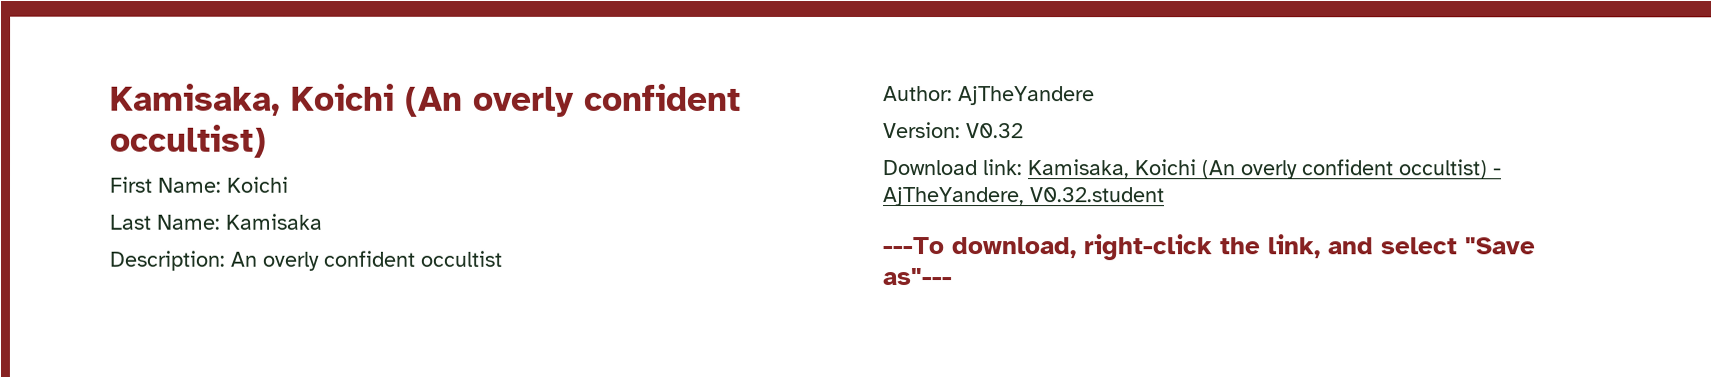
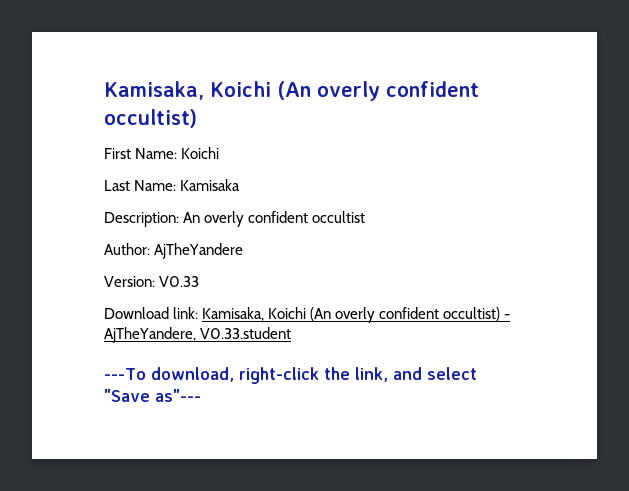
- Version: V0.32
+ Version: V0.33
- Download link: Kamisaka, Koichi (An overly confident occultist) - AjTheYandere, V0.32.student
+ Download link: Kamisaka, Koichi (An overly confident occultist) - AjTheYandere, V0.33.student

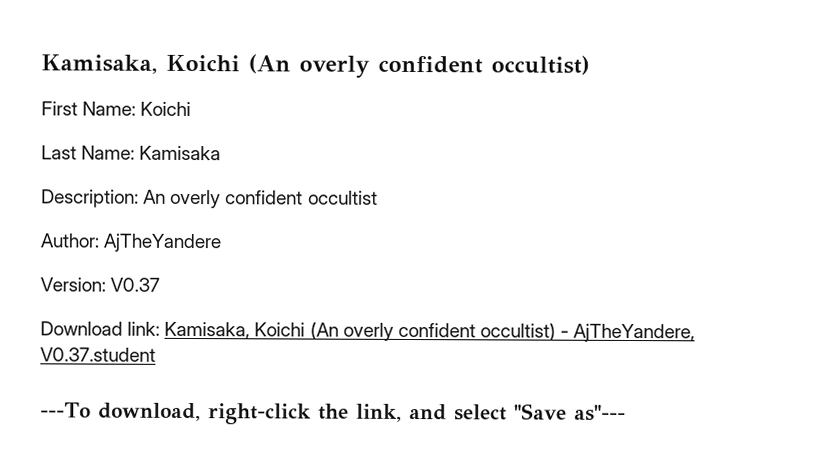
- Version: V0.33
+ Version: V0.37
- Download link: Kamisaka, Koichi (An overly confident occultist) - AjTheYandere, V0.33.student
+ Download link: Kamisaka, Koichi (An overly confident occultist) - AjTheYandere, V0.37.student

